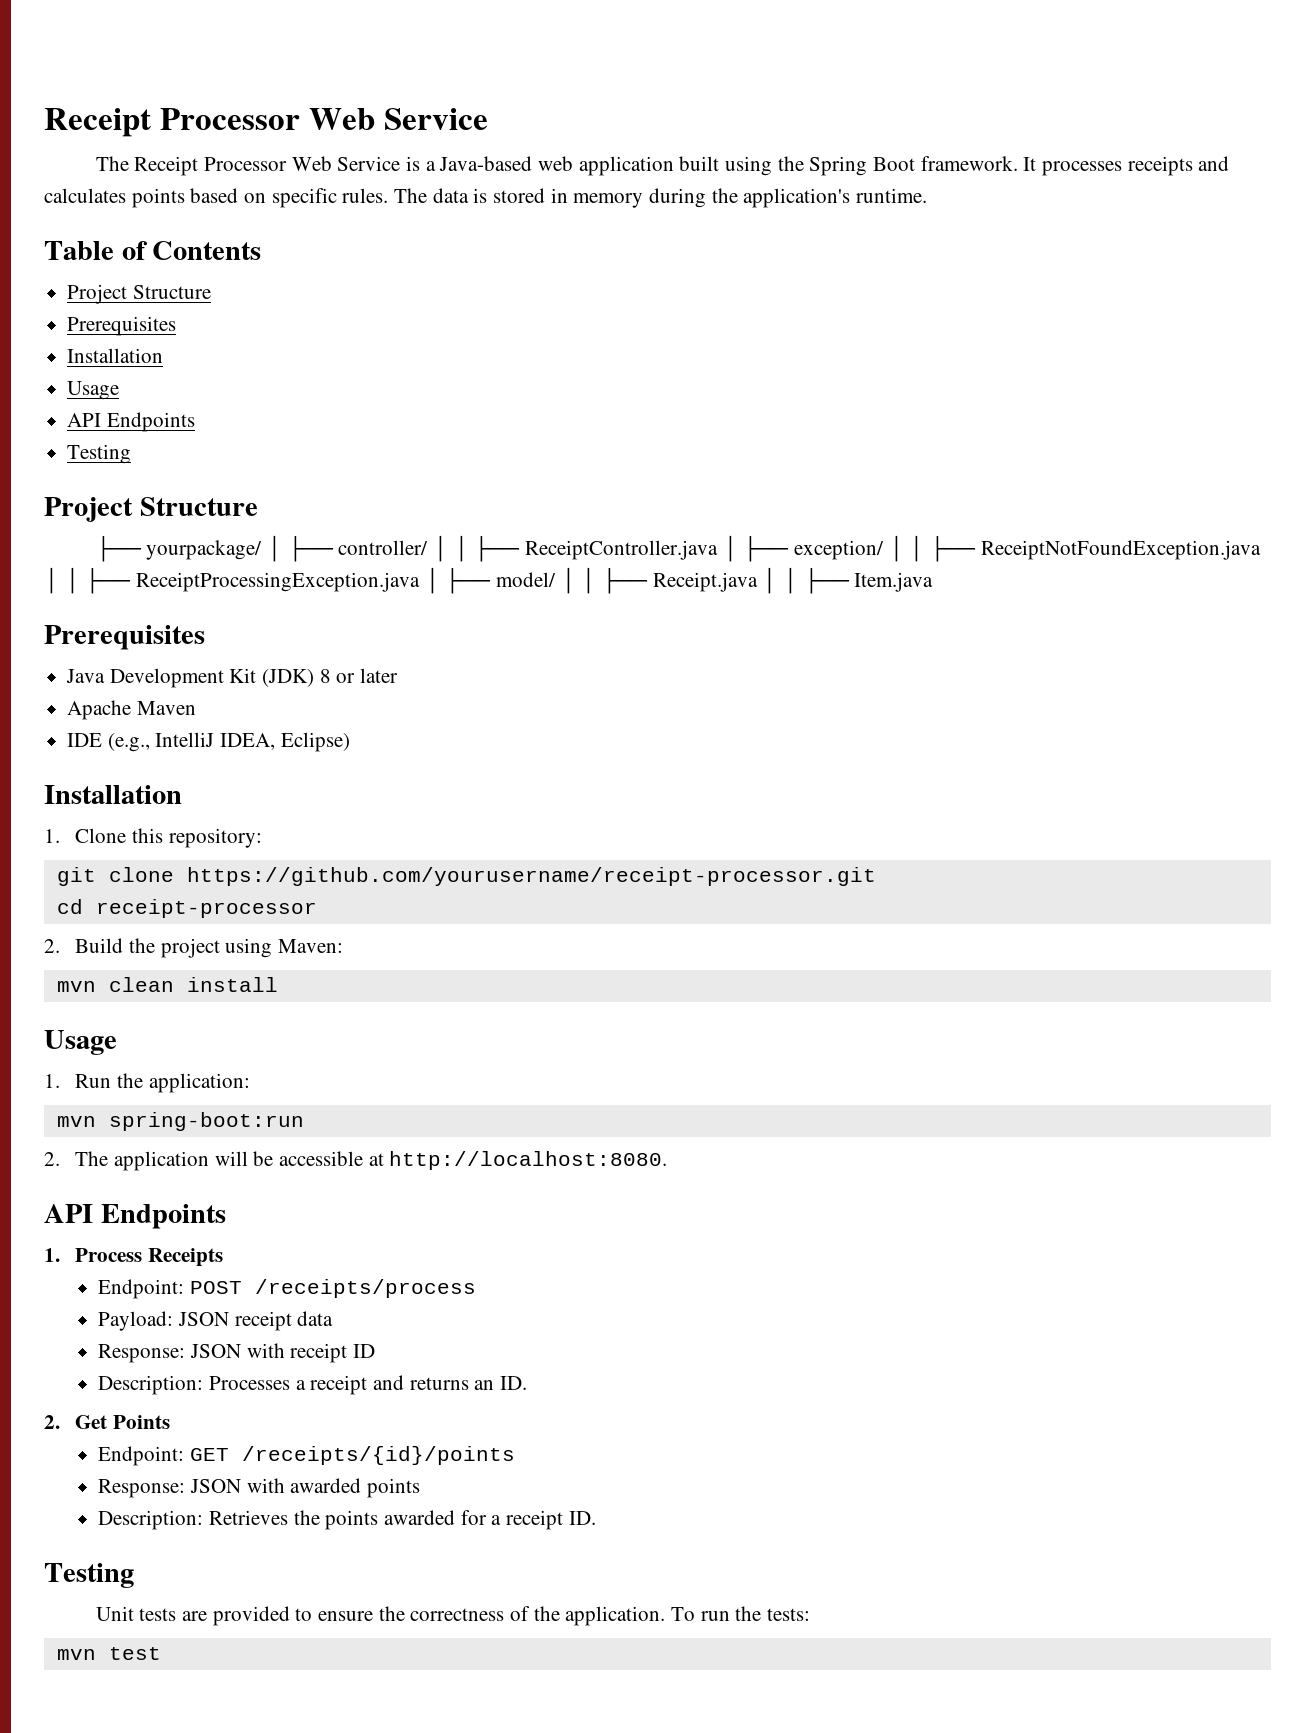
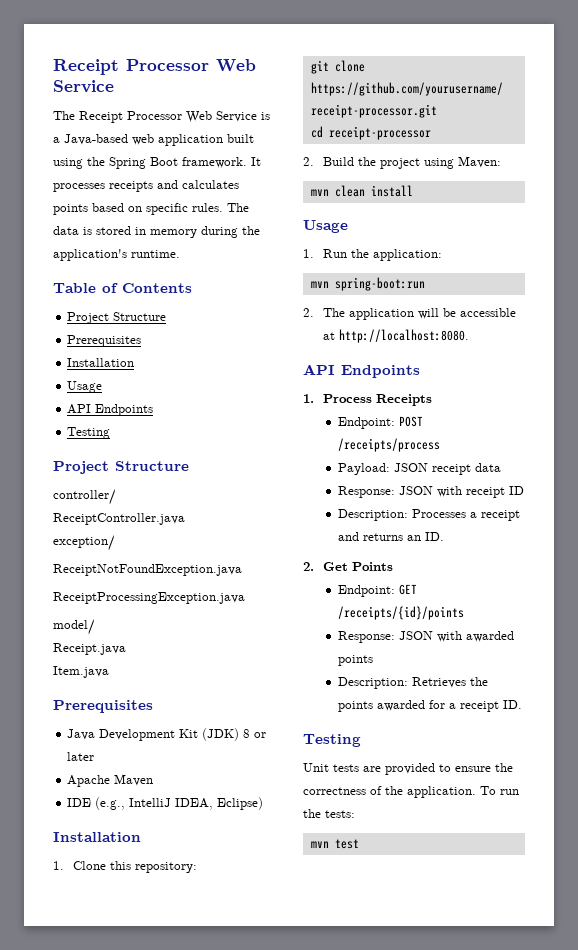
- ├── yourpackage/ │ ├── controller/ │ │ ├── ReceiptController.java │ ├── exception/ │ │ ├── ReceiptNotFoundException.java │ │ ├── ReceiptProcessingException.java │ ├── model/ │ │ ├── Receipt.java │ │ ├── Item.java
+ controller/
+ ReceiptController.java
+ exception/
+ ReceiptNotFoundException.java
+ ReceiptProcessingException.java
+ model/
+ Receipt.java
+ Item.java

